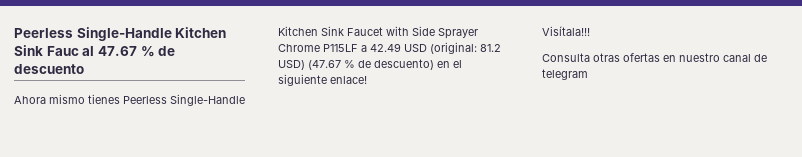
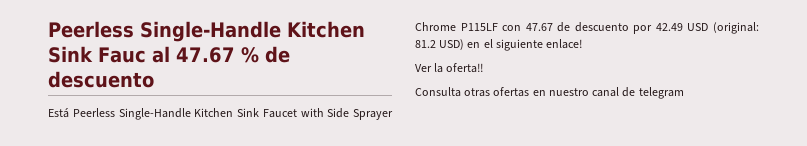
- Ahora mismo tienes Peerless Single-Handle Kitchen Sink Faucet with Side Sprayer Chrome P115LF a 42.49 USD (original: 81.2 USD) (47.67 % de descuento) en el siguiente enlace!
+ Está Peerless Single-Handle Kitchen Sink Faucet with Side Sprayer Chrome P115LF con 47.67 de descuento por 42.49 USD (original: 81.2 USD) en el siguiente enlace!
- Visítala!!!
+ Ver la oferta!!

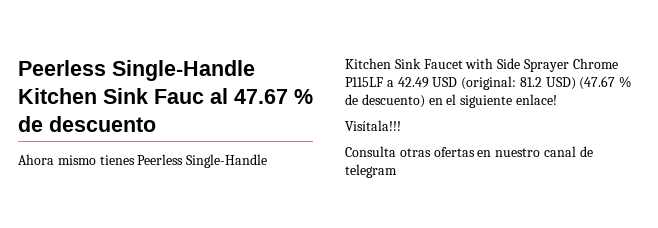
- Está Peerless Single-Handle Kitchen Sink Faucet with Side Sprayer Chrome P115LF con 47.67 de descuento por 42.49 USD (original: 81.2 USD) en el siguiente enlace!
+ Ahora mismo tienes Peerless Single-Handle Kitchen Sink Faucet with Side Sprayer Chrome P115LF a 42.49 USD (original: 81.2 USD) (47.67 % de descuento) en el siguiente enlace!
- Ver la oferta!!
+ Visítala!!!

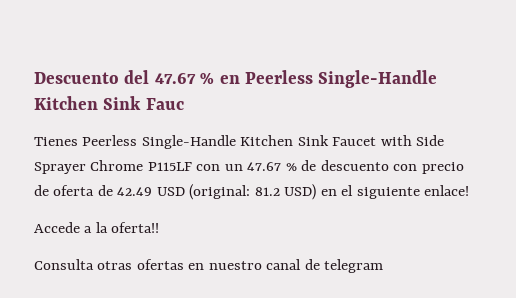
- Peerless Single-Handle Kitchen Sink Fauc al 47.67 % de descuento
- Ahora mismo tienes Peerless Single-Handle Kitchen Sink Faucet with Side Sprayer Chrome P115LF a 42.49 USD (original: 81.2 USD) (47.67 % de descuento) en el siguiente enlace!
+ Descuento del 47.67 % en Peerless Single-Handle Kitchen Sink Fauc
+ Tienes Peerless Single-Handle Kitchen Sink Faucet with Side Sprayer Chrome P115LF con un 47.67 % de descuento con precio de oferta de 42.49 USD (original: 81.2 USD) en el siguiente enlace!
- Visítala!!!
+ Accede a la oferta!!

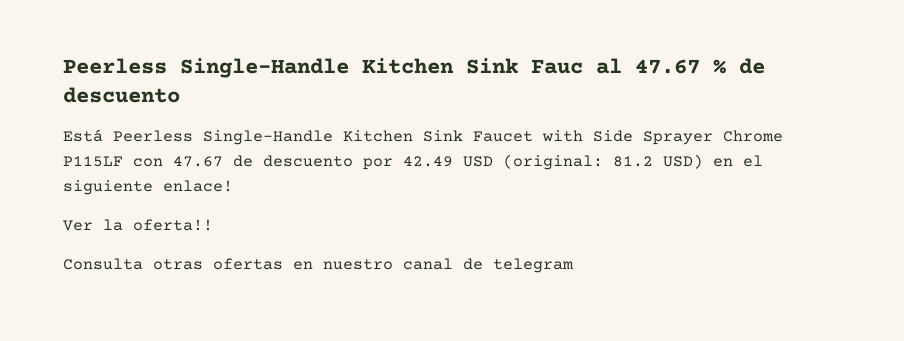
- Descuento del 47.67 % en Peerless Single-Handle Kitchen Sink Fauc
- Tienes Peerless Single-Handle Kitchen Sink Faucet with Side Sprayer Chrome P115LF con un 47.67 % de descuento con precio de oferta de 42.49 USD (original: 81.2 USD) en el siguiente enlace!
+ Peerless Single-Handle Kitchen Sink Fauc al 47.67 % de descuento
+ Está Peerless Single-Handle Kitchen Sink Faucet with Side Sprayer Chrome P115LF con 47.67 de descuento por 42.49 USD (original: 81.2 USD) en el siguiente enlace!
- Accede a la oferta!!
+ Ver la oferta!!

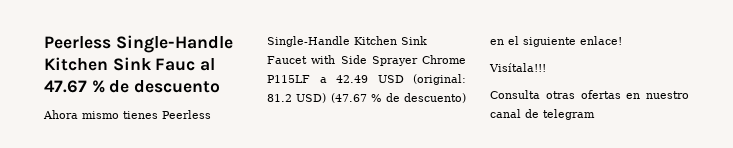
- Está Peerless Single-Handle Kitchen Sink Faucet with Side Sprayer Chrome P115LF con 47.67 de descuento por 42.49 USD (original: 81.2 USD) en el siguiente enlace!
+ Ahora mismo tienes Peerless Single-Handle Kitchen Sink Faucet with Side Sprayer Chrome P115LF a 42.49 USD (original: 81.2 USD) (47.67 % de descuento) en el siguiente enlace!
- Ver la oferta!!
+ Visítala!!!

